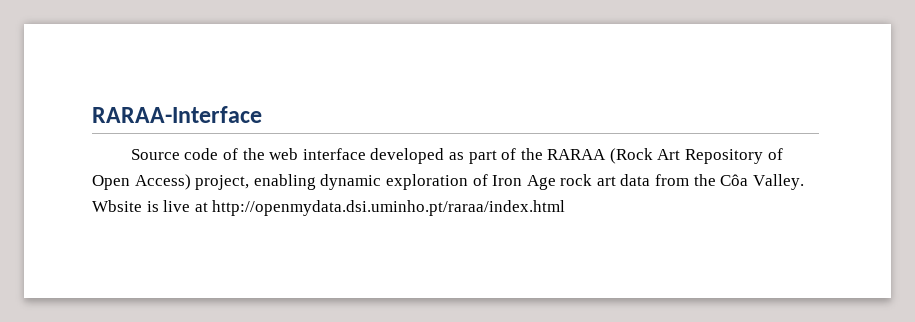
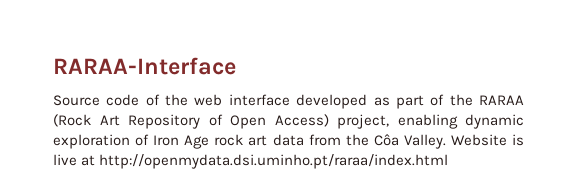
- Wbsite is live at http://openmydata.dsi.uminho.pt/raraa/index.html
+ Website is live at http://openmydata.dsi.uminho.pt/raraa/index.html

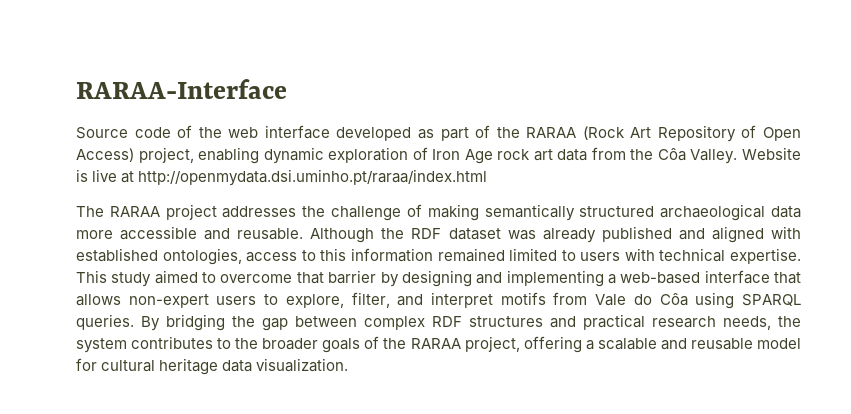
+ The RARAA project addresses the challenge of making semantically structured archaeological data more accessible and reusable. Although the RDF dataset was already published and aligned with established ontologies, access to this information remained limited to users with technical expertise. This study aimed to overcome that barrier by designing and implementing a web-based interface that allows non-expert users to explore, filter, and interpret motifs from Vale do Côa using SPARQL queries. By bridging the gap between complex RDF structures and practical research needs, the system contributes to the broader goals of the RARAA project, offering a scalable and reusable model for cultural heritage data visualization.

